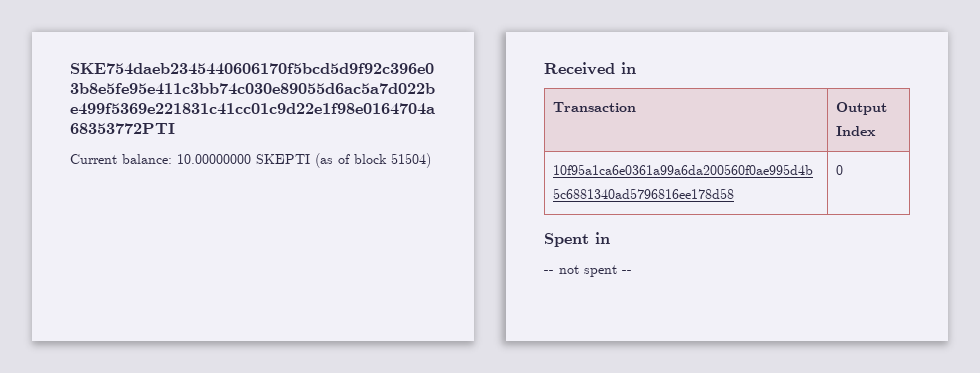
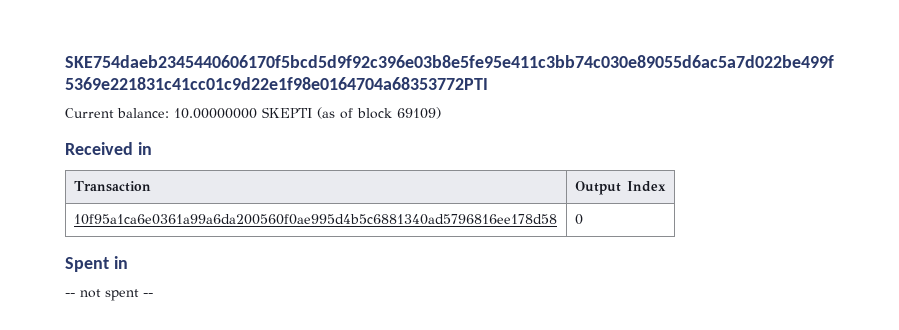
- Current balance: 10.00000000 SKEPTI (as of block 51504)
+ Current balance: 10.00000000 SKEPTI (as of block 69109)

